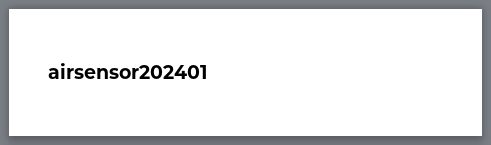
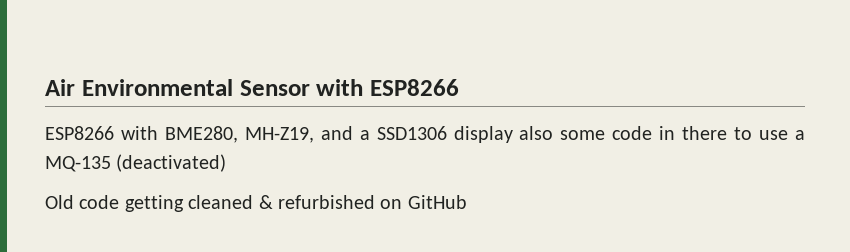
- airsensor202401
+ Air Environmental Sensor with ESP8266
+ ESP8266 with BME280, MH-Z19, and a SSD1306 display also some code in there to use a MQ-135 (deactivated)
+ Old code getting cleaned & refurbished on GitHub

